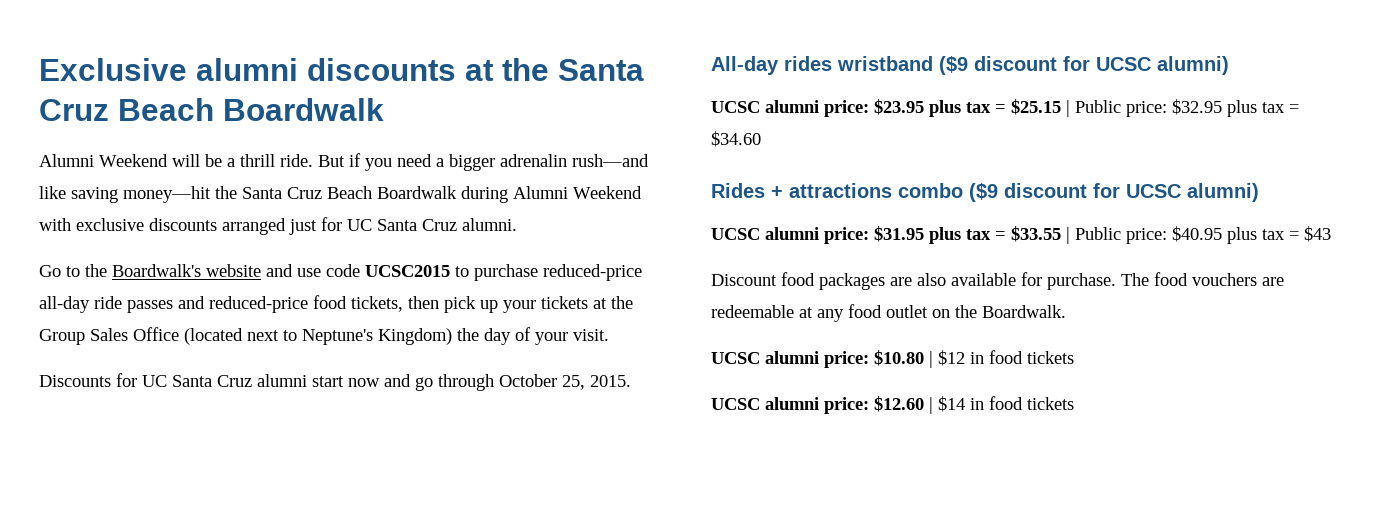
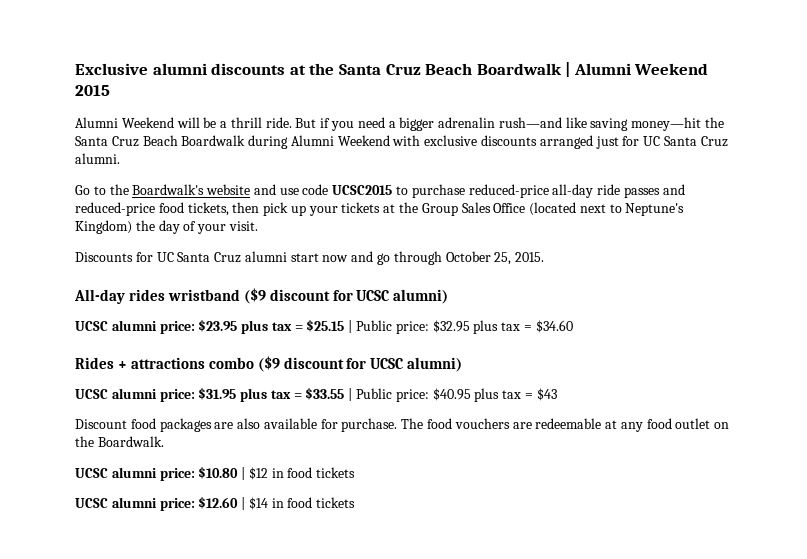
- Exclusive alumni discounts at the Santa Cruz Beach Boardwalk
+ Exclusive alumni discounts at the Santa Cruz Beach Boardwalk | Alumni Weekend 2015

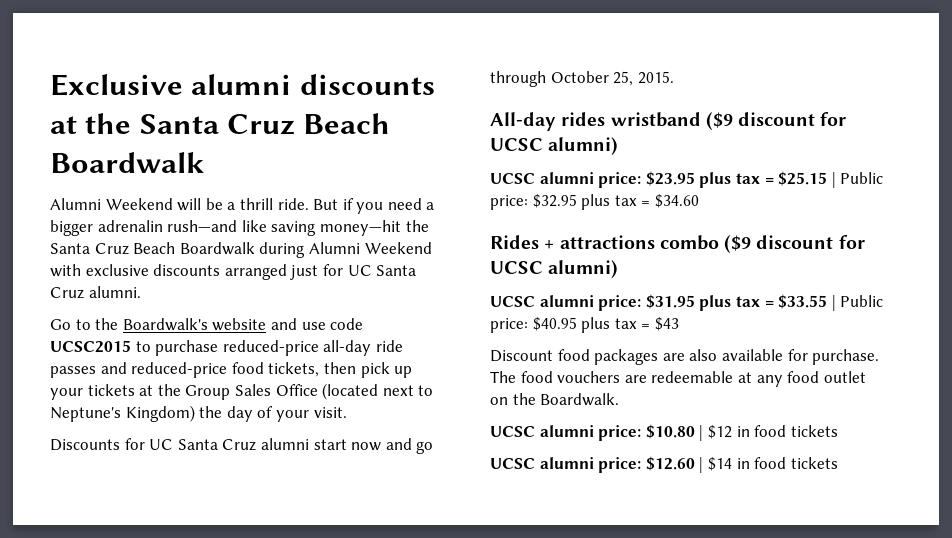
- Exclusive alumni discounts at the Santa Cruz Beach Boardwalk | Alumni Weekend 2015
+ Exclusive alumni discounts at the Santa Cruz Beach Boardwalk

